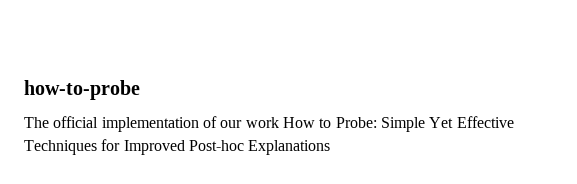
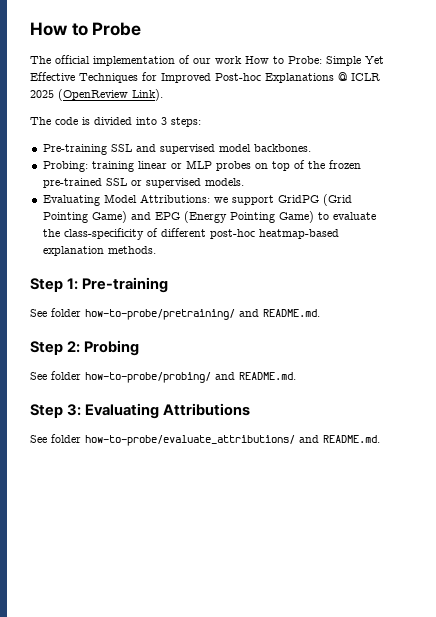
- how-to-probe
+ How to Probe
- The official implementation of our work How to Probe: Simple Yet Effective Techniques for Improved Post-hoc Explanations
+ The official implementation of our work How to Probe: Simple Yet Effective Techniques for Improved Post-hoc Explanations @ ICLR 2025 (OpenReview Link).
+ The code is divided into 3 steps:
+ Pre-training SSL and supervised model backbones.
+ Probing: training linear or MLP probes on top of the frozen pre-trained SSL or supervised models.
+ Evaluating Model Attributions: we support GridPG (Grid Pointing Game) and EPG (Energy Pointing Game) to evaluate the class-specificity of different post-hoc heatmap-based explanation methods.
+ Step 1: Pre-training
+ See folder how-to-probe/pretraining/ and README.md.
+ Step 2: Probing
+ See folder how-to-probe/probing/ and README.md.
+ Step 3: Evaluating Attributions
+ See folder how-to-probe/evaluate_attributions/ and README.md.

